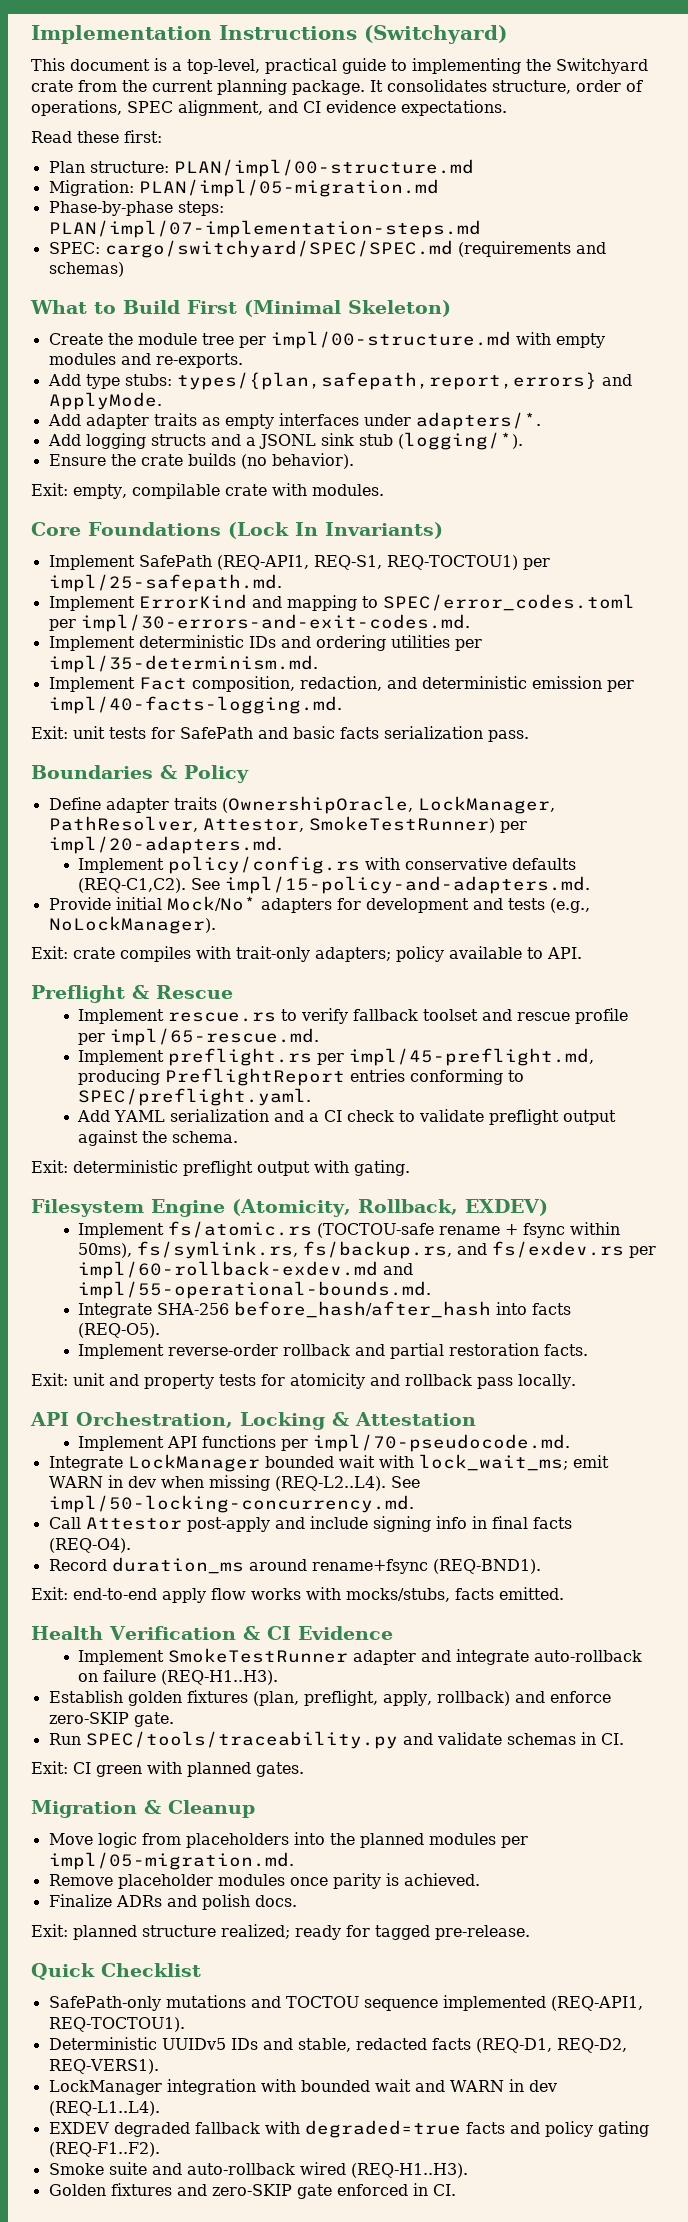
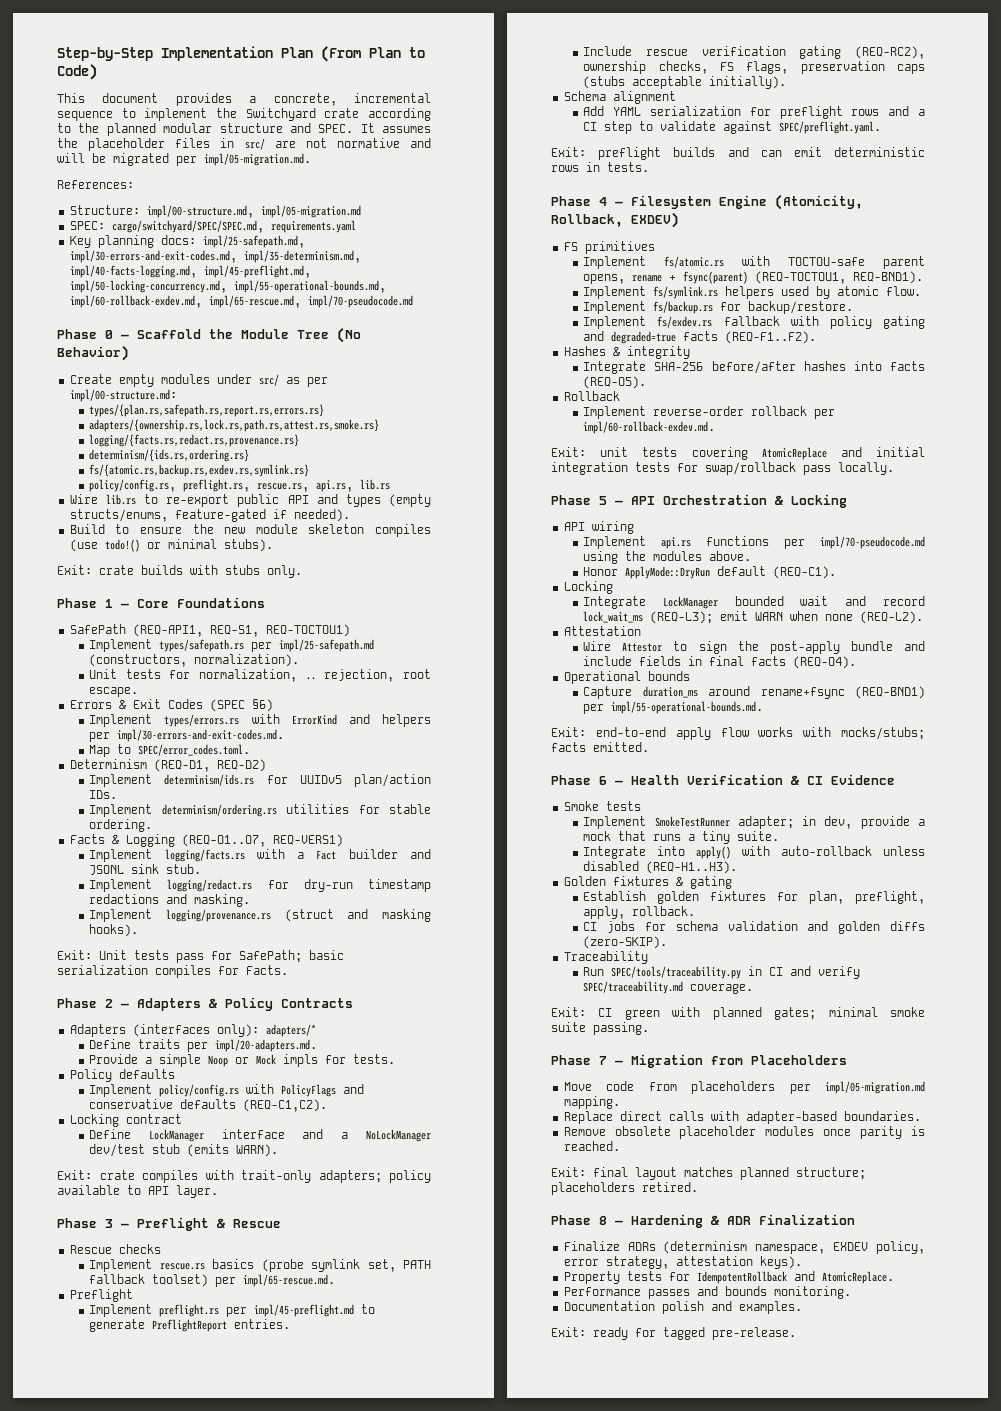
- Implementation Instructions (Switchyard)
- This document is a top-level, practical guide to implementing the Switchyard crate from the current planning package. It consolidates structure, order of operations, SPEC alignment, and CI evidence expectations.
- Read these first:
- Plan structure: PLAN/impl/00-structure.md
- Migration: PLAN/impl/05-migration.md
- Phase-by-phase steps: PLAN/impl/07-implementation-steps.md
- SPEC: cargo/switchyard/SPEC/SPEC.md (requirements and schemas)
- What to Build First (Minimal Skeleton)
- Create the module tree per impl/00-structure.md with empty modules and re-exports.
- Add type stubs: types/{plan,safepath,report,errors} and ApplyMode.
- Add adapter traits as empty interfaces under adapters/*.
- Add logging structs and a JSONL sink stub (logging/*).
- Ensure the crate builds (no behavior).
- Exit: empty, compilable crate with modules.
- Core Foundations (Lock In Invariants)
- Implement SafePath (REQ-API1, REQ-S1, REQ-TOCTOU1) per impl/25-safepath.md.
- Implement ErrorKind and mapping to SPEC/error_codes.toml per impl/30-errors-and-exit-codes.md.
- Implement deterministic IDs and ordering utilities per impl/35-determinism.md.
- Implement Fact composition, redaction, and deterministic emission per impl/40-facts-logging.md.
- Exit: unit tests for SafePath and basic facts serialization pass.
- Boundaries & Policy
- Define adapter traits (OwnershipOracle, LockManager, PathResolver, Attestor, SmokeTestRunner) per impl/20-adapters.md.
+ Step-by-Step Implementation Plan (From Plan to Code)
+ This document provides a concrete, incremental sequence to implement the Switchyard crate according to the planned modular structure and SPEC. It assumes the placeholder files in src/ are not normative and will be migrated per impl/05-migration.md.
+ References:
+ Structure: impl/00-structure.md, impl/05-migration.md
+ SPEC: cargo/switchyard/SPEC/SPEC.md, requirements.yaml
+ Key planning docs: impl/25-safepath.md, impl/30-errors-and-exit-codes.md, impl/35-determinism.md, impl/40-facts-logging.md, impl/45-preflight.md, impl/50-locking-concurrency.md, impl/55-operational-bounds.md, impl/60-rollback-exdev.md, impl/65-rescue.md, impl/70-pseudocode.md
+ Phase 0 — Scaffold the Module Tree (No Behavior)
+ Create empty modules under src/ as per impl/00-structure.md:
+ types/{plan.rs,safepath.rs,report.rs,errors.rs}
+ adapters/{ownership.rs,lock.rs,path.rs,attest.rs,smoke.rs}
+ logging/{facts.rs,redact.rs,provenance.rs}
+ determinism/{ids.rs,ordering.rs}
+ fs/{atomic.rs,backup.rs,exdev.rs,symlink.rs}
+ policy/config.rs, preflight.rs, rescue.rs, api.rs, lib.rs
+ Wire lib.rs to re-export public API and types (empty structs/enums, feature-gated if needed).
+ Build to ensure the new module skeleton compiles (use todo!() or minimal stubs).
+ Exit: crate builds with stubs only.
+ Phase 1 — Core Foundations
+ SafePath (REQ-API1, REQ-S1, REQ-TOCTOU1)
+ Implement types/safepath.rs per impl/25-safepath.md (constructors, normalization).
+ Unit tests for normalization, .. rejection, root escape.
+ Errors & Exit Codes (SPEC §6)
+ Implement types/errors.rs with ErrorKind and helpers per impl/30-errors-and-exit-codes.md.
+ Map to SPEC/error_codes.toml.
+ Determinism (REQ-D1, REQ-D2)
+ Implement determinism/ids.rs for UUIDv5 plan/action IDs.
+ Implement determinism/ordering.rs utilities for stable ordering.
+ Facts & Logging (REQ-O1..O7, REQ-VERS1)
+ Implement logging/facts.rs with a Fact builder and JSONL sink stub.
+ Implement logging/redact.rs for dry-run timestamp redactions and masking.
+ Implement logging/provenance.rs (struct and masking hooks).
+ Exit: Unit tests pass for SafePath; basic serialization compiles for Facts.
+ Phase 2 — Adapters & Policy Contracts
+ Adapters (interfaces only): adapters/*
+ Define traits per impl/20-adapters.md.
+ Provide a simple Noop or Mock impls for tests.
+ Policy defaults
- Implement policy/config.rs with conservative defaults (REQ-C1,C2). See impl/15-policy-and-adapters.md.
- Provide initial Mock/No* adapters for development and tests (e.g., NoLockManager).
+ Implement policy/config.rs with PolicyFlags and conservative defaults (REQ-C1,C2).
+ Locking contract
+ Define LockManager interface and a NoLockManager dev/test stub (emits WARN).
- Exit: crate compiles with trait-only adapters; policy available to API.
- Preflight & Rescue
+ Exit: crate compiles with trait-only adapters; policy available to API layer.
+ Phase 3 — Preflight & Rescue
+ Rescue checks
- Implement rescue.rs to verify fallback toolset and rescue profile per impl/65-rescue.md.
+ Implement rescue.rs basics (probe symlink set, PATH fallback toolset) per impl/65-rescue.md.
+ Preflight
- Implement preflight.rs per impl/45-preflight.md, producing PreflightReport entries conforming to SPEC/preflight.yaml.
+ Implement preflight.rs per impl/45-preflight.md to generate PreflightReport entries.
+ Include rescue verification gating (REQ-RC2), ownership checks, FS flags, preservation caps (stubs acceptable initially).
+ Schema alignment
- Add YAML serialization and a CI check to validate preflight output against the schema.
- Exit: deterministic preflight output with gating.
- Filesystem Engine (Atomicity, Rollback, EXDEV)
+ Add YAML serialization for preflight rows and a CI step to validate against SPEC/preflight.yaml.
+ Exit: preflight builds and can emit deterministic rows in tests.
+ Phase 4 — Filesystem Engine (Atomicity, Rollback, EXDEV)
+ FS primitives
- Implement fs/atomic.rs (TOCTOU-safe rename + fsync within 50ms), fs/symlink.rs, fs/backup.rs, and fs/exdev.rs per impl/60-rollback-exdev.md and impl/55-operational-bounds.md.
+ Implement fs/atomic.rs with TOCTOU-safe parent opens, rename + fsync(parent) (REQ-TOCTOU1, REQ-BND1).
+ Implement fs/symlink.rs helpers used by atomic flow.
+ Implement fs/backup.rs for backup/restore.
+ Implement fs/exdev.rs fallback with policy gating and degraded=true facts (REQ-F1..F2).
+ Hashes & integrity
- Integrate SHA-256 before_hash/after_hash into facts (REQ-O5).
+ Integrate SHA-256 before/after hashes into facts (REQ-O5).
+ Rollback
- Implement reverse-order rollback and partial restoration facts.
- Exit: unit and property tests for atomicity and rollback pass locally.
- API Orchestration, Locking & Attestation
- Implement API functions per impl/70-pseudocode.md.
- Integrate LockManager bounded wait with lock_wait_ms; emit WARN in dev when missing (REQ-L2..L4). See impl/50-locking-concurrency.md.
- Call Attestor post-apply and include signing info in final facts (REQ-O4).
- Record duration_ms around rename+fsync (REQ-BND1).
+ Implement reverse-order rollback per impl/60-rollback-exdev.md.
+ Exit: unit tests covering AtomicReplace and initial integration tests for swap/rollback pass locally.
+ Phase 5 — API Orchestration & Locking
+ API wiring
+ Implement api.rs functions per impl/70-pseudocode.md using the modules above.
+ Honor ApplyMode::DryRun default (REQ-C1).
+ Locking
+ Integrate LockManager bounded wait and record lock_wait_ms (REQ-L3); emit WARN when none (REQ-L2).
+ Attestation
+ Wire Attestor to sign the post-apply bundle and include fields in final facts (REQ-O4).
+ Operational bounds
+ Capture duration_ms around rename+fsync (REQ-BND1) per impl/55-operational-bounds.md.
- Exit: end-to-end apply flow works with mocks/stubs, facts emitted.
+ Exit: end-to-end apply flow works with mocks/stubs; facts emitted.
- Health Verification & CI Evidence
+ Phase 6 — Health Verification & CI Evidence
+ Smoke tests
- Implement SmokeTestRunner adapter and integrate auto-rollback on failure (REQ-H1..H3).
- Establish golden fixtures (plan, preflight, apply, rollback) and enforce zero-SKIP gate.
- Run SPEC/tools/traceability.py and validate schemas in CI.
+ Implement SmokeTestRunner adapter; in dev, provide a mock that runs a tiny suite.
+ Integrate into apply() with auto-rollback unless disabled (REQ-H1..H3).
+ Golden fixtures & gating
+ Establish golden fixtures for plan, preflight, apply, rollback.
+ CI jobs for schema validation and golden diffs (zero-SKIP).
+ Traceability
+ Run SPEC/tools/traceability.py in CI and verify SPEC/traceability.md coverage.
- Exit: CI green with planned gates.
- Migration & Cleanup
+ Exit: CI green with planned gates; minimal smoke suite passing.
+ Phase 7 — Migration from Placeholders
- Move logic from placeholders into the planned modules per impl/05-migration.md.
+ Move code from placeholders per impl/05-migration.md mapping.
+ Replace direct calls with adapter-based boundaries.
- Remove placeholder modules once parity is achieved.
- Finalize ADRs and polish docs.
- Exit: planned structure realized; ready for tagged pre-release.
- Quick Checklist
- SafePath-only mutations and TOCTOU sequence implemented (REQ-API1, REQ-TOCTOU1).
- Deterministic UUIDv5 IDs and stable, redacted facts (REQ-D1, REQ-D2, REQ-VERS1).
- LockManager integration with bounded wait and WARN in dev (REQ-L1..L4).
- EXDEV degraded fallback with degraded=true facts and policy gating (REQ-F1..F2).
- Smoke suite and auto-rollback wired (REQ-H1..H3).
- Golden fixtures and zero-SKIP gate enforced in CI.
+ Remove obsolete placeholder modules once parity is reached.
+ Exit: final layout matches planned structure; placeholders retired.
+ Phase 8 — Hardening & ADR Finalization
+ Finalize ADRs (determinism namespace, EXDEV policy, error strategy, attestation keys).
+ Property tests for IdempotentRollback and AtomicReplace.
+ Performance passes and bounds monitoring.
+ Documentation polish and examples.
+ Exit: ready for tagged pre-release.

